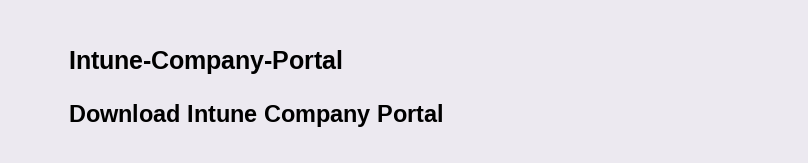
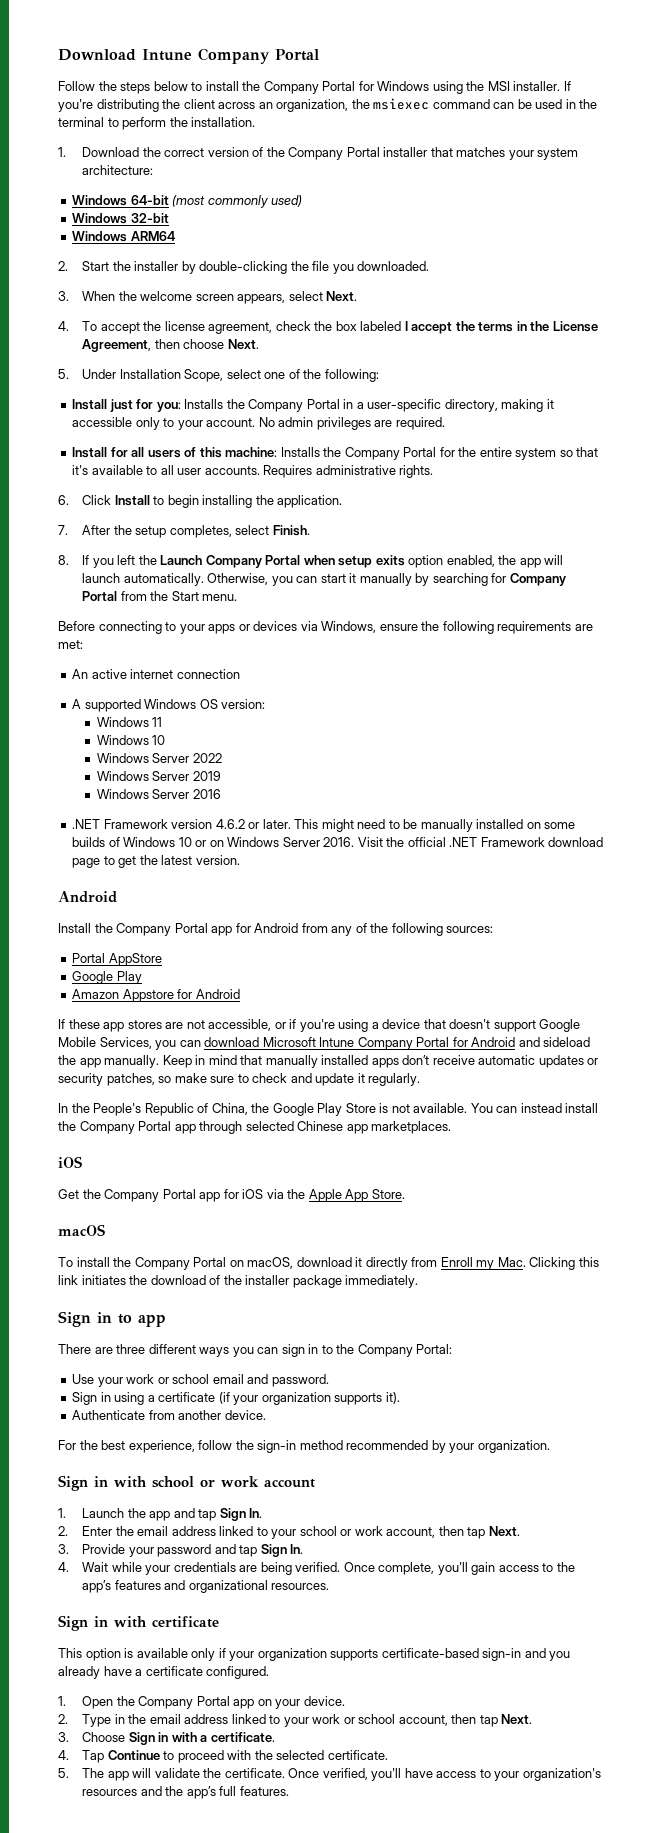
- Intune-Company-Portal
+ Follow the steps below to install the Company Portal for Windows using the MSI installer. If you're distributing the client across an organization, the msiexec command can be used in the terminal to perform the installation.
+ 1. Download the correct version of the Company Portal installer that matches your system architecture:
+ Windows 64-bit (most commonly used)
+ Windows 32-bit
+ Windows ARM64
+ 2. Start the installer by double-clicking the file you downloaded.
+ 3. When the welcome screen appears, select Next.
+ 4. To accept the license agreement, check the box labeled I accept the terms in the License Agreement, then choose Next.
+ 5. Under Installation Scope, select one of the following:
+ Install just for you: Installs the Company Portal in a user-specific directory, making it accessible only to your account. No admin privileges are required.
+ Install for all users of this machine: Installs the Company Portal for the entire system so that it's available to all user accounts. Requires administrative rights.
+ 6. Click Install to begin installing the application.
+ 7. After the setup completes, select Finish.
+ 8. If you left the Launch Company Portal when setup exits option enabled, the app will launch automatically. Otherwise, you can start it manually by searching for Company Portal from the Start menu.
+ Before connecting to your apps or devices via Windows, ensure the following requirements are met:
+ An active internet connection
+ A supported Windows OS version:
+ Windows 11
+ Windows 10
+ Windows Server 2022
+ Windows Server 2019
+ Windows Server 2016
+ .NET Framework version 4.6.2 or later. This might need to be manually installed on some builds of Windows 10 or on Windows Server 2016. Visit the official .NET Framework download page to get the latest version.
+ Android
+ Install the Company Portal app for Android from any of the following sources:
+ Portal AppStore
+ Google Play
+ Amazon Appstore for Android
+ If these app stores are not accessible, or if you're using a device that doesn't support Google Mobile Services, you can download Microsoft Intune Company Portal for Android and sideload the app manually. Keep in mind that manually installed apps don’t receive automatic updates or security patches, so make sure to check and update it regularly.
+ In the People's Republic of China, the Google Play Store is not available. You can instead install the Company Portal app through selected Chinese app marketplaces.
+ iOS
+ Get the Company Portal app for iOS via the Apple App Store.
+ macOS
+ To install the Company Portal on macOS, download it directly from Enroll my Mac. Clicking this link initiates the download of the installer package immediately.
+ Sign in to app
+ There are three different ways you can sign in to the Company Portal:
+ Use your work or school email and password.
+ Sign in using a certificate (if your organization supports it).
+ Authenticate from another device.
+ For the best experience, follow the sign-in method recommended by your organization.
+ Sign in with school or work account
+ 1. Launch the app and tap Sign In.
+ 2. Enter the email address linked to your school or work account, then tap Next.
+ 3. Provide your password and tap Sign In.
+ 4. Wait while your credentials are being verified. Once complete, you'll gain access to the app’s features and organizational resources.
+ Sign in with certificate
+ This option is available only if your organization supports certificate-based sign-in and you already have a certificate configured.
+ 1. Open the Company Portal app on your device.
+ 2. Type in the email address linked to your work or school account, then tap Next.
+ 3. Choose Sign in with a certificate.
+ 4. Tap Continue to proceed with the selected certificate.
+ 5. The app will validate the certificate. Once verified, you'll have access to your organization's resources and the app’s full features.

